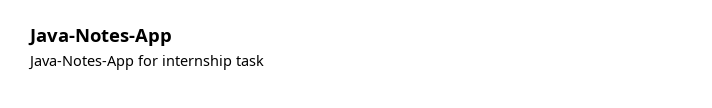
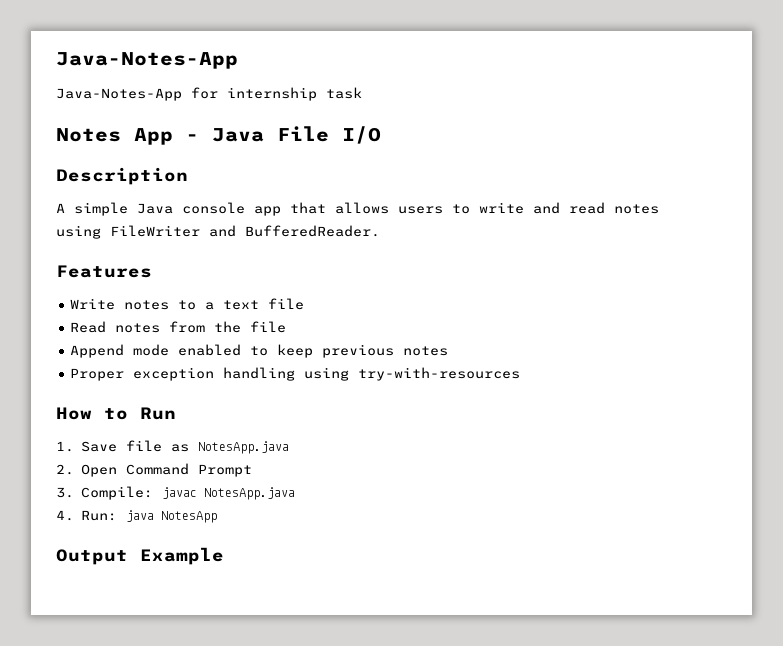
+ Notes App - Java File I/O
+ Description
+ A simple Java console app that allows users to write and read notes using FileWriter and BufferedReader.
+ Features
+ Write notes to a text file
+ Read notes from the file
+ Append mode enabled to keep previous notes
+ Proper exception handling using try-with-resources
+ How to Run
+ 1. Save file as NotesApp.java
+ 2. Open Command Prompt
+ 3. Compile: javac NotesApp.java
+ 4. Run: java NotesApp
+ Output Example

